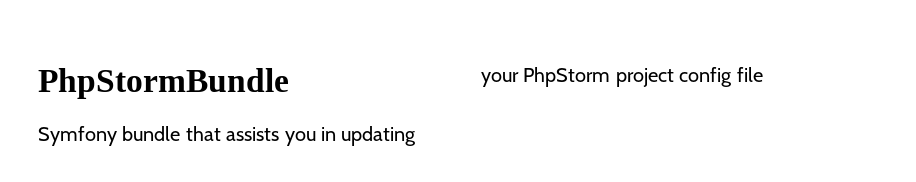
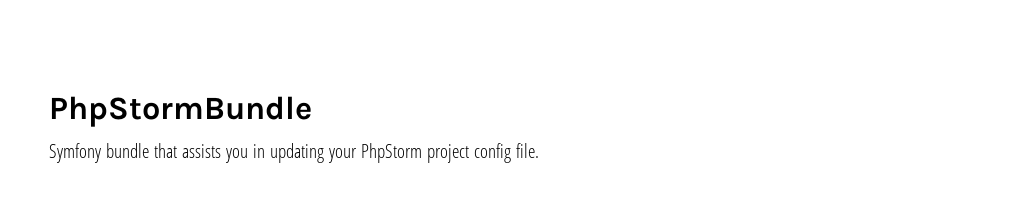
- Symfony bundle that assists you in updating your PhpStorm project config file
+ Symfony bundle that assists you in updating your PhpStorm project config file.

